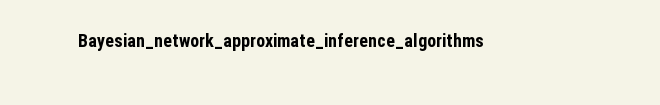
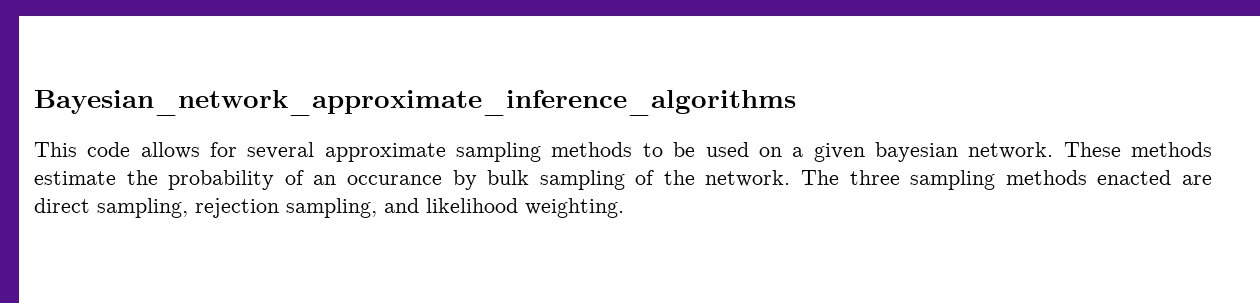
+ This code allows for several approximate sampling methods to be used on a given bayesian network. These methods estimate the probability of an occurance by bulk sampling of the network. The three sampling methods enacted are direct sampling, rejection sampling, and likelihood weighting.

